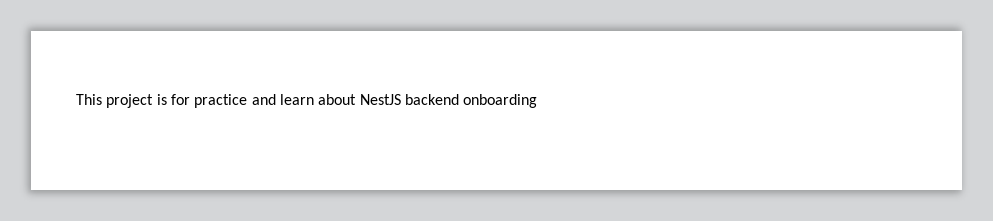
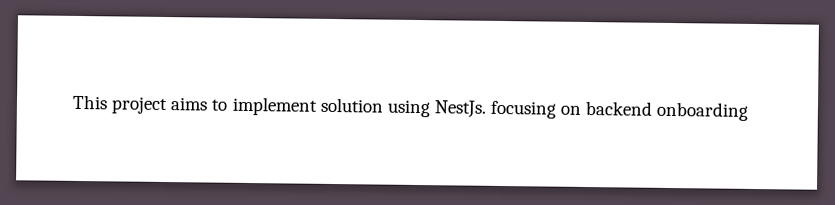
- This project is for practice and learn about NestJS backend onboarding
+ This project aims to implement solution using NestJs. focusing on backend onboarding

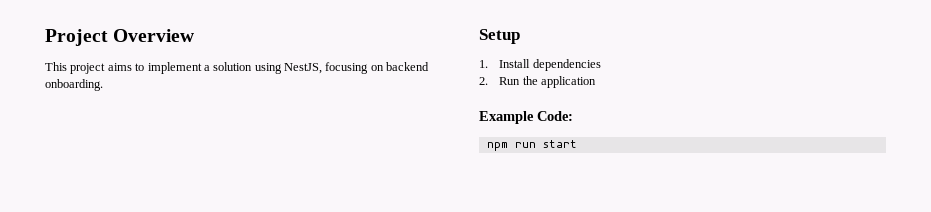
+ Project Overview
- This project aims to implement solution using NestJs. focusing on backend onboarding
+ This project aims to implement a solution using NestJS, focusing on backend onboarding.
+ Setup
+ 1. Install dependencies
+ 2. Run the application
+ Example Code:
+ npm run start

